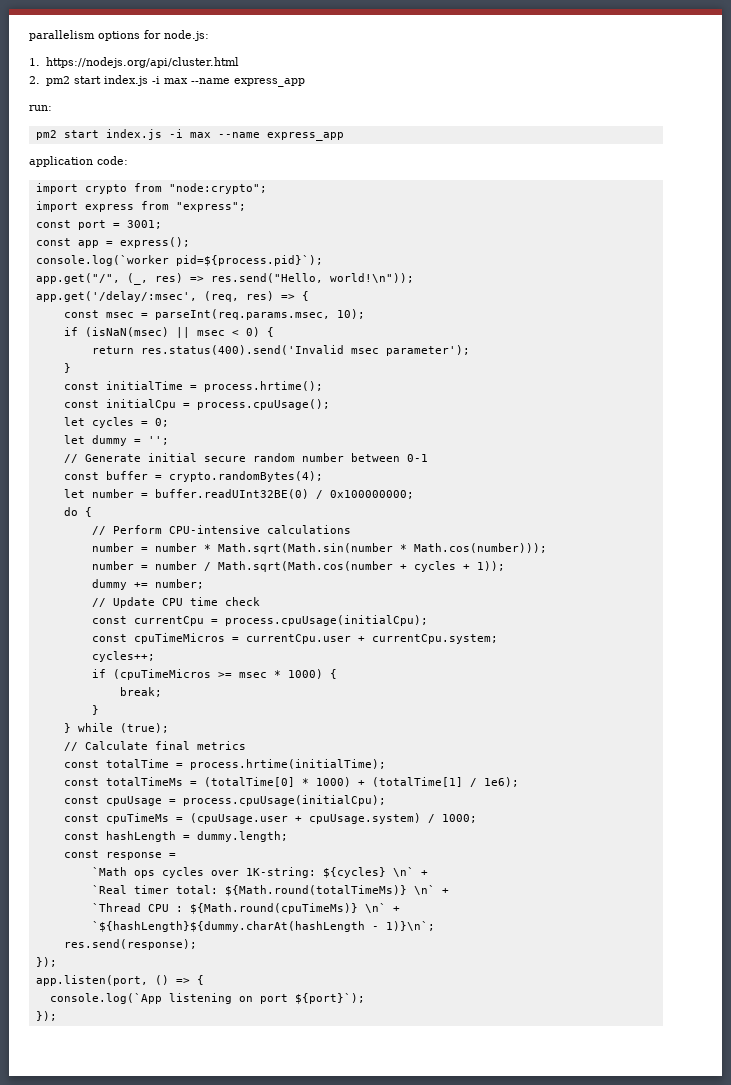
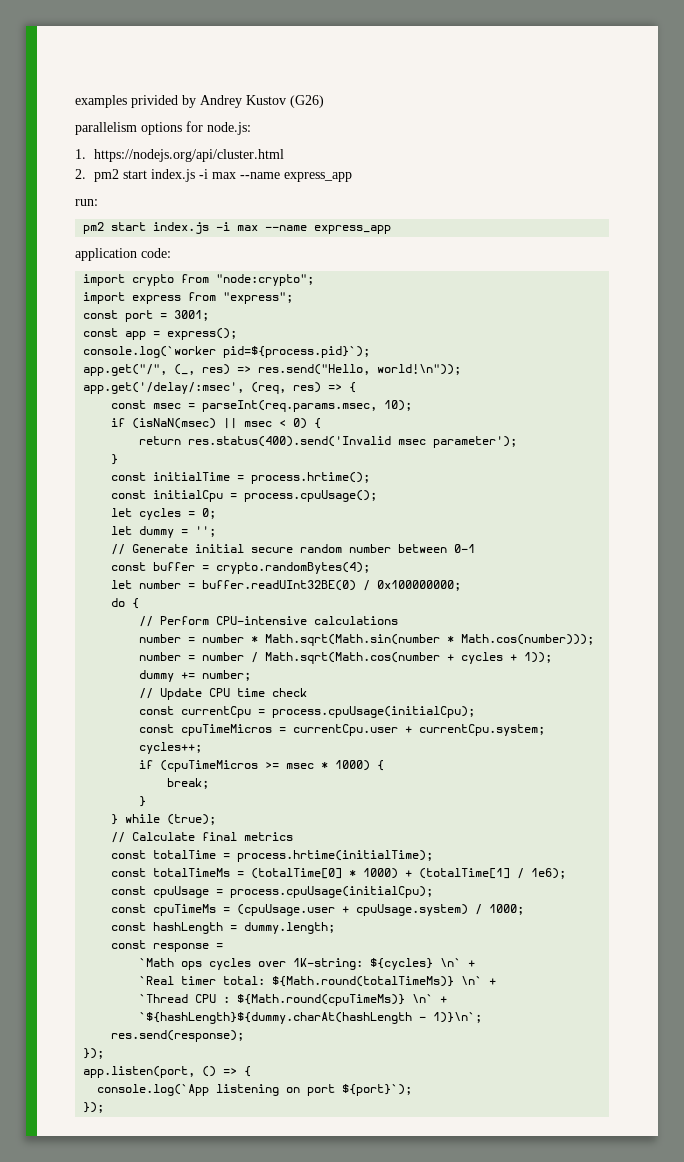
+ examples privided by Andrey Kustov (G26)

